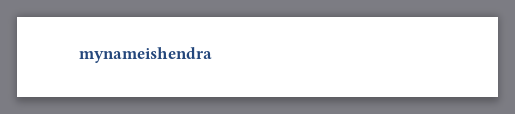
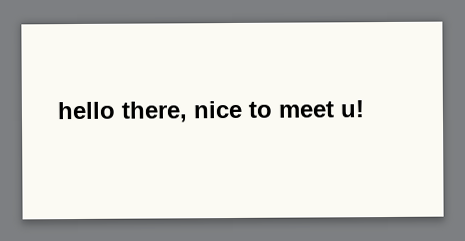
- mynameishendra
+ hello there, nice to meet u!

